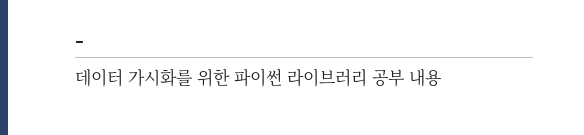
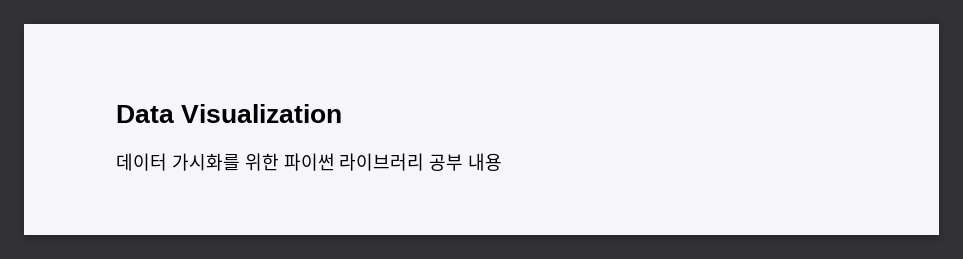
- -
+ Data Visualization

